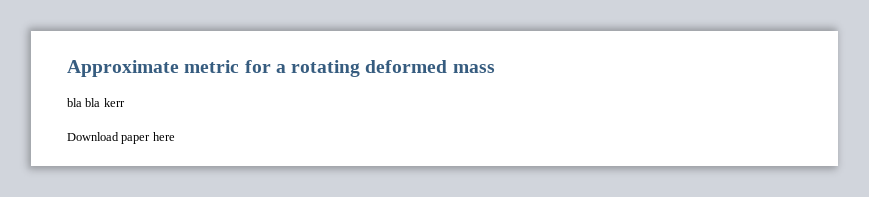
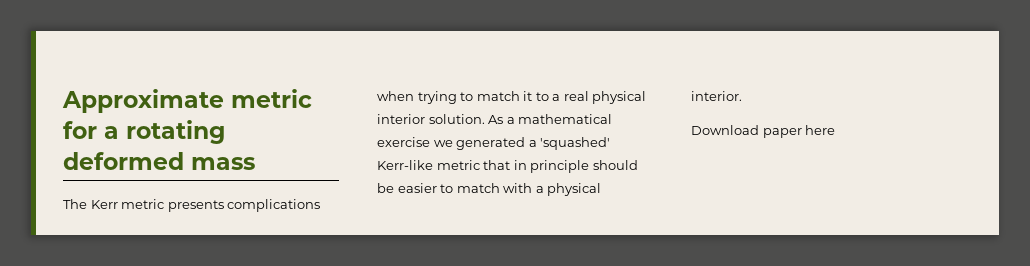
- bla bla kerr
+ The Kerr metric presents complications when trying to match it to a real physical interior solution. As a mathematical exercise we generated a 'squashed' Kerr-like metric that in principle should be easier to match with a physical interior.

